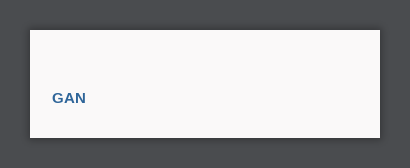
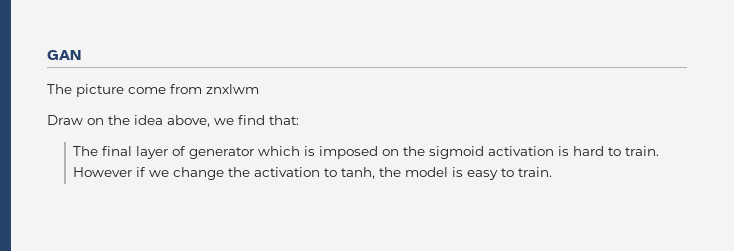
+ The picture come from znxlwm
+ Draw on the idea above, we find that:
+ The final layer of generator which is imposed on the sigmoid activation is hard to train. However if we change the activation to tanh, the model is easy to train.

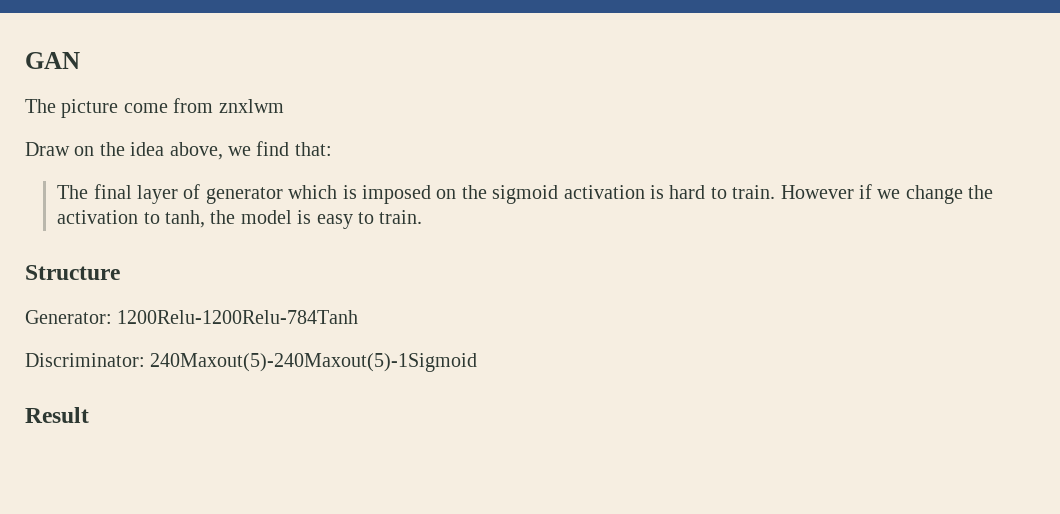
+ Structure
+ Generator: 1200Relu-1200Relu-784Tanh
+ Discriminator: 240Maxout(5)-240Maxout(5)-1Sigmoid
+ Result

